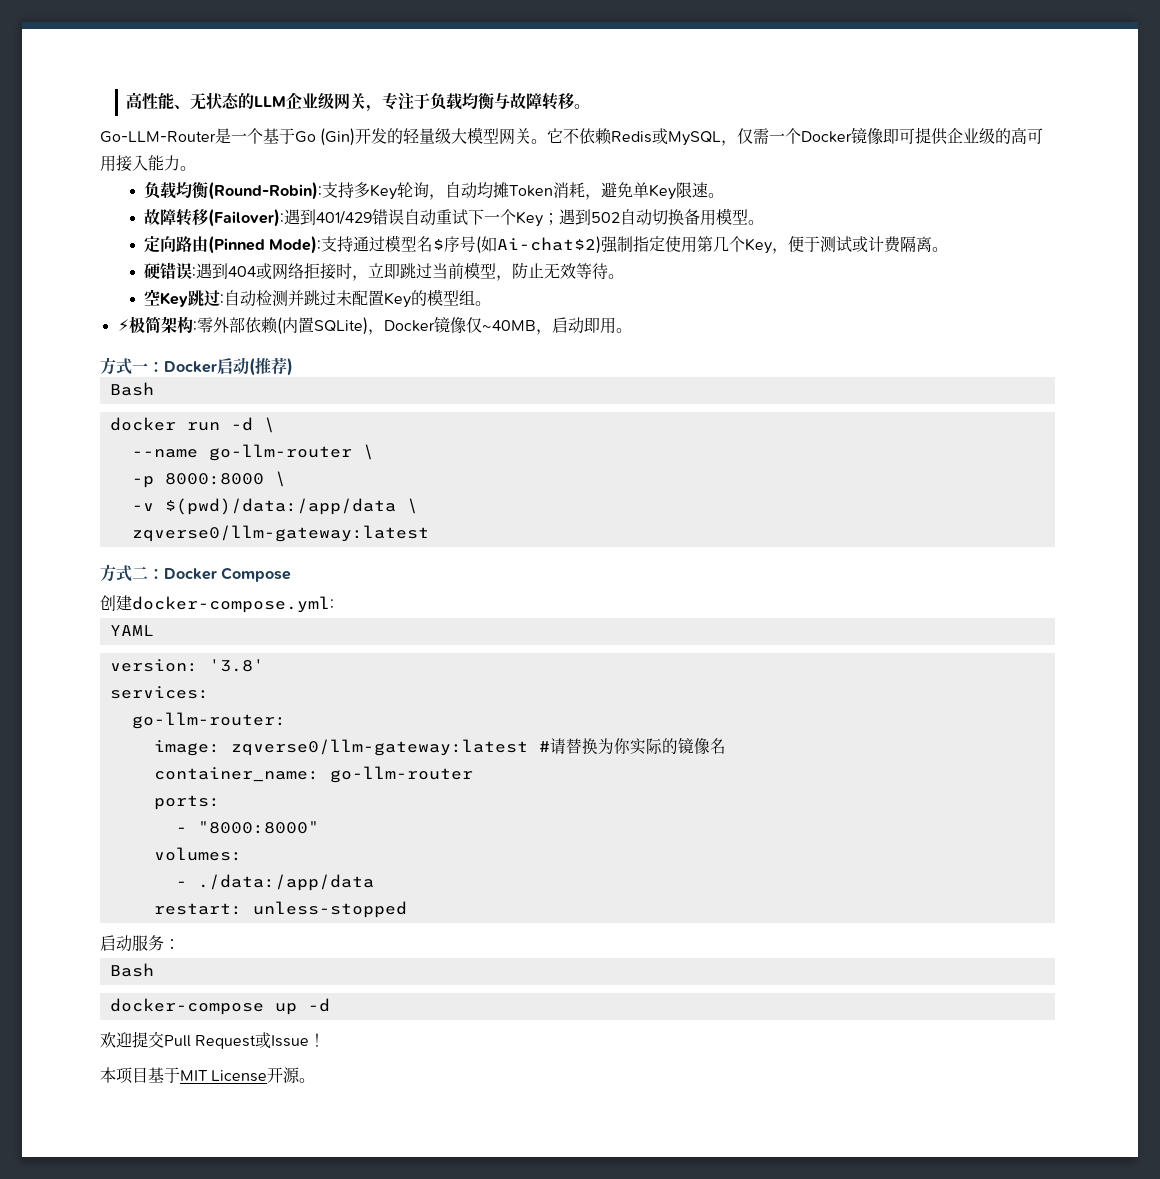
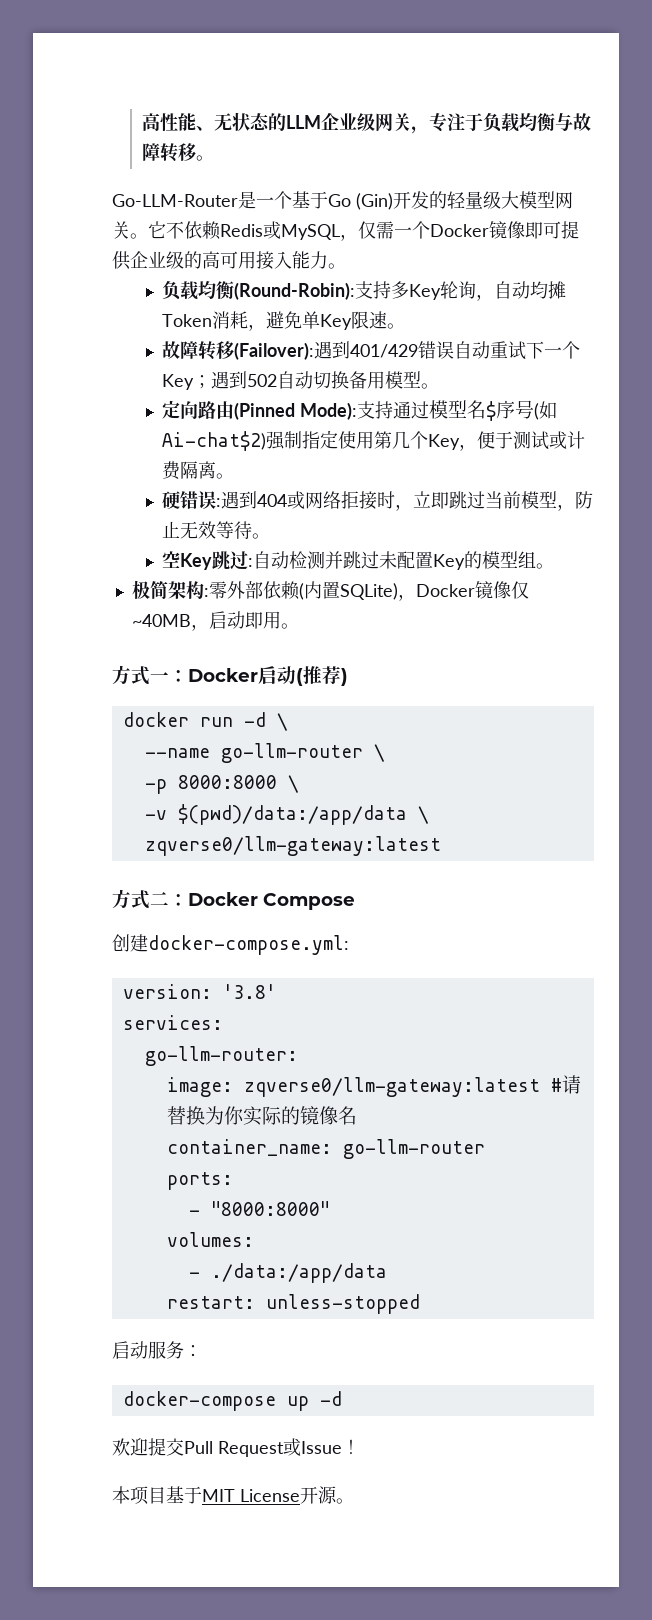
- ⚡极简架构:零外部依赖(内置SQLite)，Docker镜像仅~40MB，启动即用。
+ 极简架构:零外部依赖(内置SQLite)，Docker镜像仅~40MB，启动即用。
  方式一：Docker启动(推荐)
- Bash
- YAML
  启动服务：
- Bash

